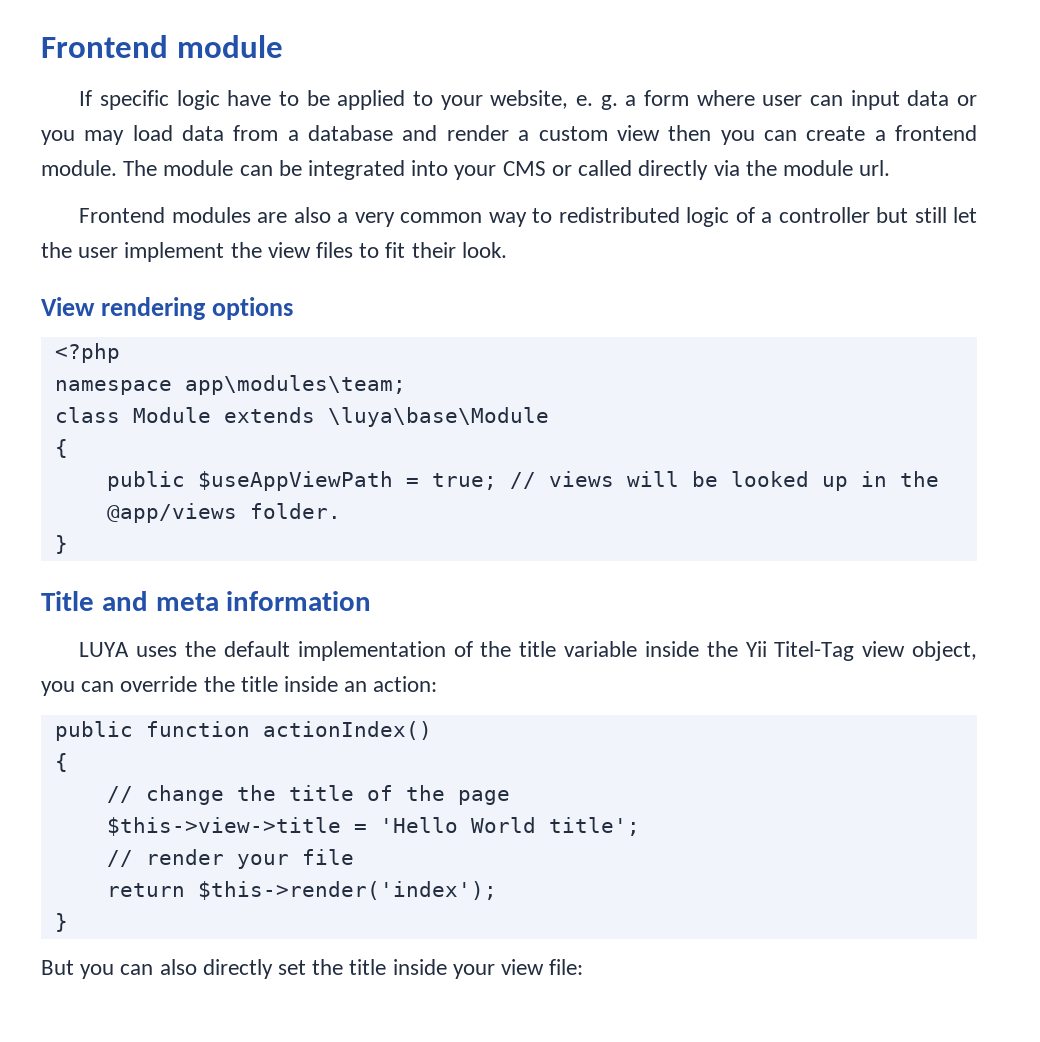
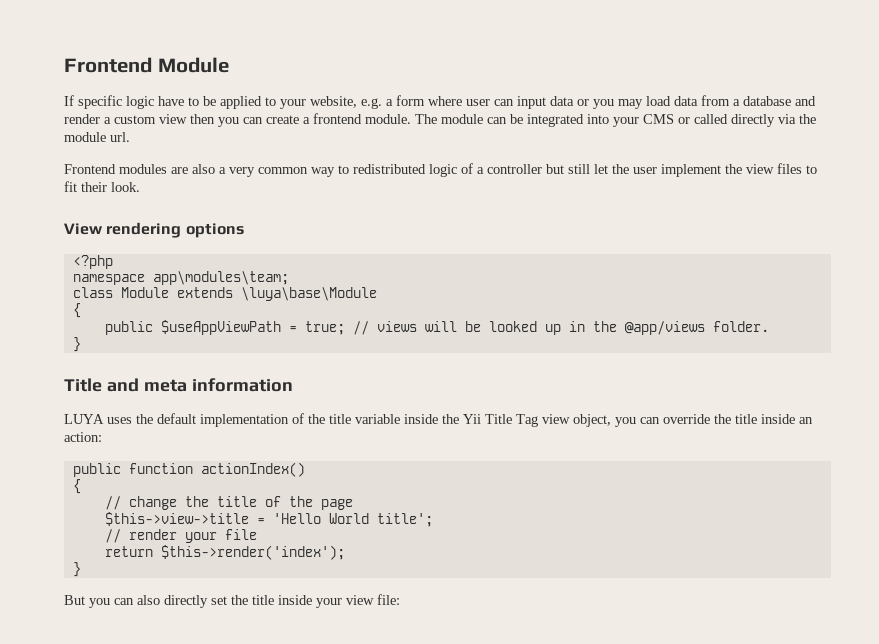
- Frontend module
+ Frontend Module
- If specific logic have to be applied to your website, e. g. a form where user can input data or you may load data from a database and render a custom view then you can create a frontend module.
+ If specific logic have to be applied to your website, e.g. a form where user can input data or you may load data from a database and render a custom view then you can create a frontend module.
- LUYA uses the default implementation of the title variable inside the Yii Titel-Tag view object, you can override the title inside an action:
+ LUYA uses the default implementation of the title variable inside the Yii Title Tag view object, you can override the title inside an action:

